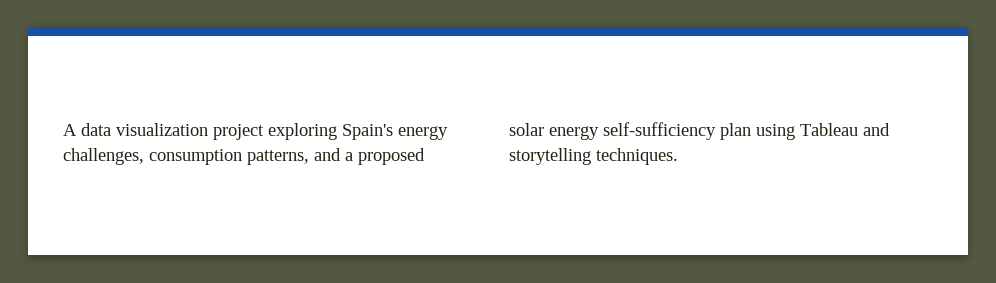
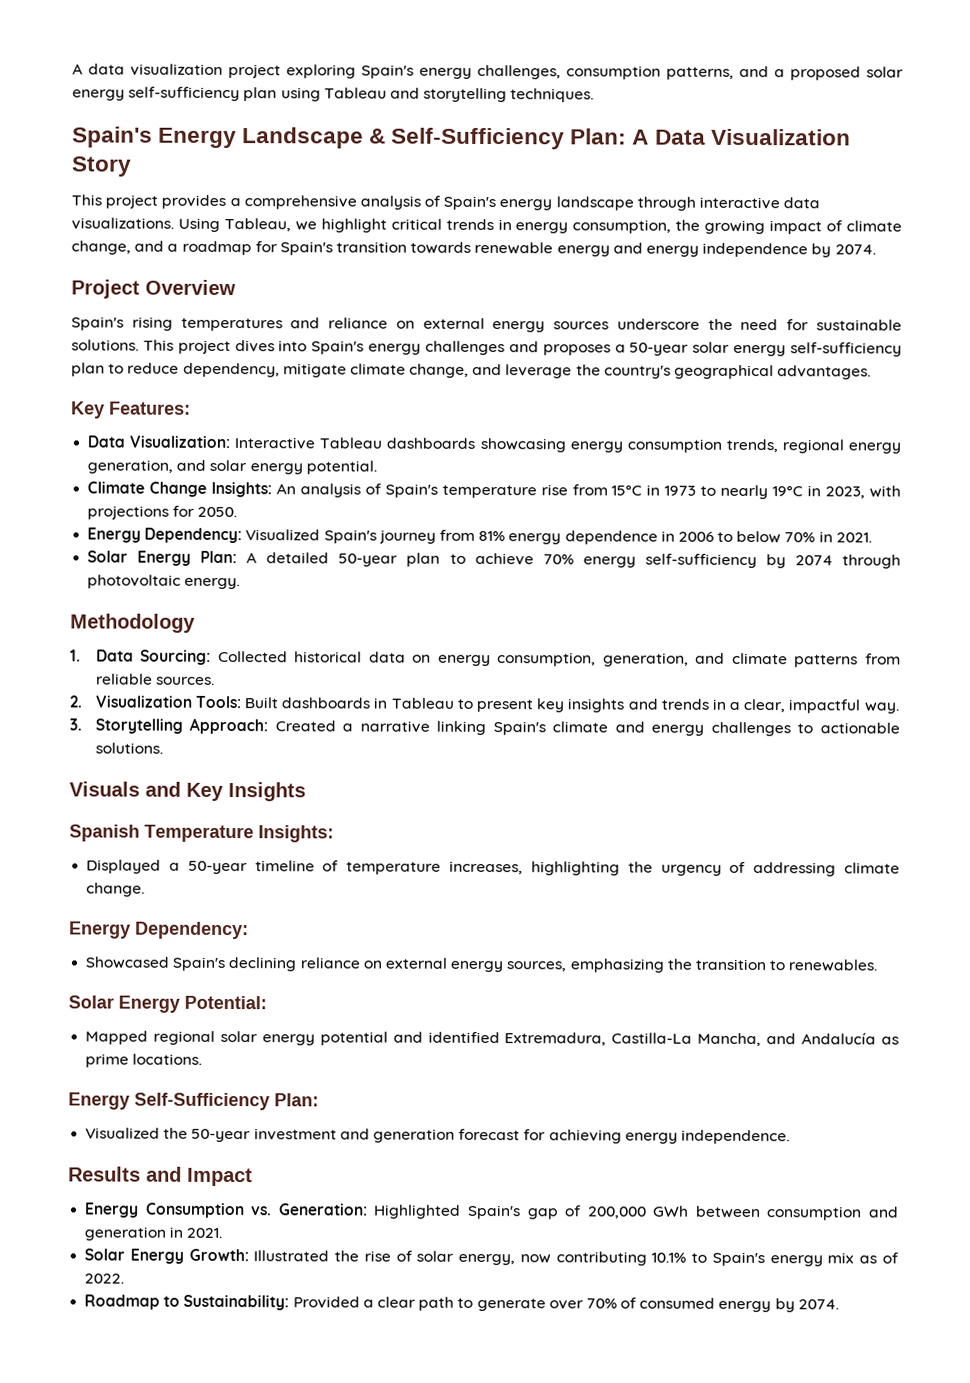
+ Spain's Energy Landscape & Self-Sufficiency Plan: A Data Visualization Story
+ This project provides a comprehensive analysis of Spain's energy landscape through interactive data visualizations. Using Tableau, we highlight critical trends in energy consumption, the growing impact of climate change, and a roadmap for Spain's transition towards renewable energy and energy independence by 2074.
+ Project Overview
+ Spain's rising temperatures and reliance on external energy sources underscore the need for sustainable solutions. This project dives into Spain's energy challenges and proposes a 50-year solar energy self-sufficiency plan to reduce dependency, mitigate climate change, and leverage the country's geographical advantages.
+ Key Features:
+ Data Visualization: Interactive Tableau dashboards showcasing energy consumption trends, regional energy generation, and solar energy potential.
+ Climate Change Insights: An analysis of Spain's temperature rise from 15°C in 1973 to nearly 19°C in 2023, with projections for 2050.
+ Energy Dependency: Visualized Spain's journey from 81% energy dependence in 2006 to below 70% in 2021.
+ Solar Energy Plan: A detailed 50-year plan to achieve 70% energy self-sufficiency by 2074 through photovoltaic energy.
+ Methodology
+ 1. Data Sourcing: Collected historical data on energy consumption, generation, and climate patterns from reliable sources.
+ 2. Visualization Tools: Built dashboards in Tableau to present key insights and trends in a clear, impactful way.
+ 3. Storytelling Approach: Created a narrative linking Spain's climate and energy challenges to actionable solutions.
+ Visuals and Key Insights
+ Spanish Temperature Insights:
+ Displayed a 50-year timeline of temperature increases, highlighting the urgency of addressing climate change.
+ Energy Dependency:
+ Showcased Spain's declining reliance on external energy sources, emphasizing the transition to renewables.
+ Solar Energy Potential:
+ Mapped regional solar energy potential and identified Extremadura, Castilla-La Mancha, and Andalucía as prime locations.
+ Energy Self-Sufficiency Plan:
+ Visualized the 50-year investment and generation forecast for achieving energy independence.
+ Results and Impact
+ Energy Consumption vs. Generation: Highlighted Spain's gap of 200,000 GWh between consumption and generation in 2021.
+ Solar Energy Growth: Illustrated the rise of solar energy, now contributing 10.1% to Spain's energy mix as of 2022.
+ Roadmap to Sustainability: Provided a clear path to generate over 70% of consumed energy by 2074.

